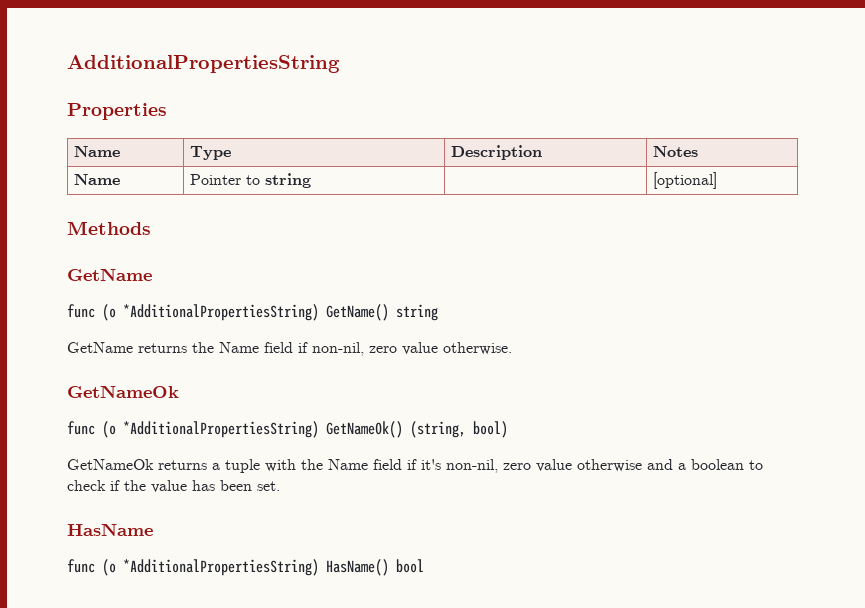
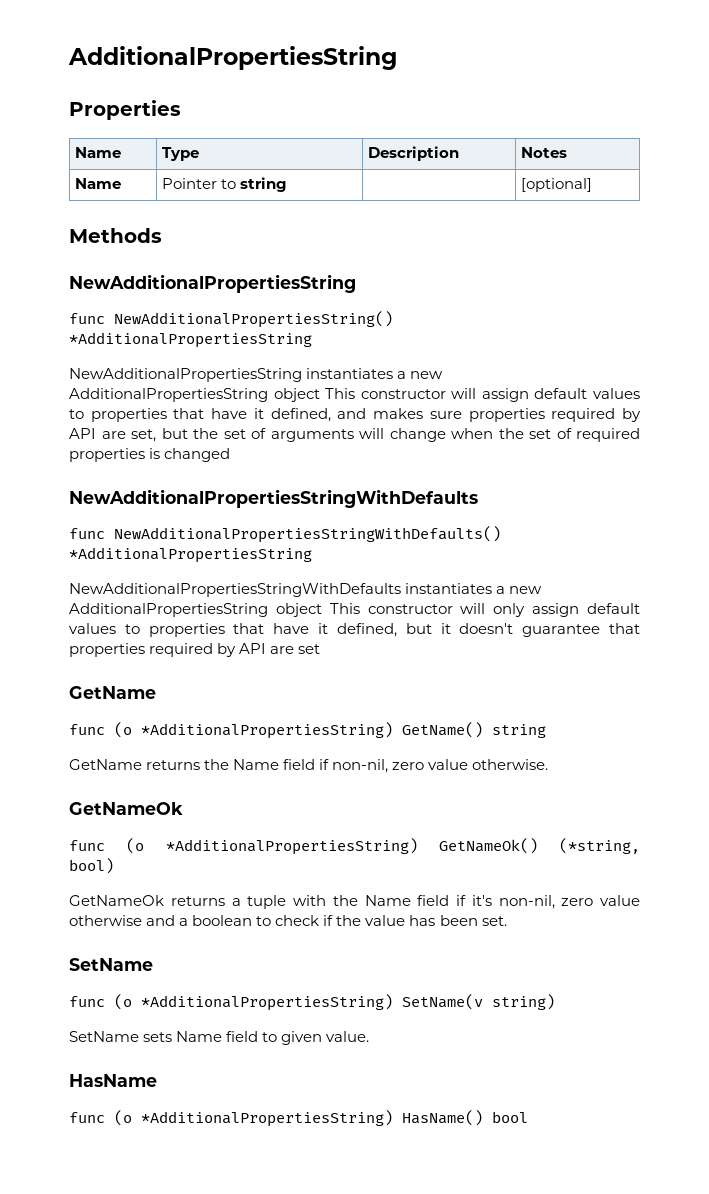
  Methods
+ NewAdditionalPropertiesString
+ func NewAdditionalPropertiesString() *AdditionalPropertiesString
+ NewAdditionalPropertiesString instantiates a new AdditionalPropertiesString object This constructor will assign default values to properties that have it defined, and makes sure properties required by API are set, but the set of arguments will change when the set of required properties is changed
+ NewAdditionalPropertiesStringWithDefaults
+ func NewAdditionalPropertiesStringWithDefaults() *AdditionalPropertiesString
+ NewAdditionalPropertiesStringWithDefaults instantiates a new AdditionalPropertiesString object This constructor will only assign default values to properties that have it defined, but it doesn't guarantee that properties required by API are set
- func (o *AdditionalPropertiesString) GetNameOk() (string, bool)
+ func (o *AdditionalPropertiesString) GetNameOk() (*string, bool)
  GetNameOk returns a tuple with the Name field if it's non-nil, zero value otherwise and a boolean to check if the value has been set.
+ SetName
+ func (o *AdditionalPropertiesString) SetName(v string)
+ SetName sets Name field to given value.

